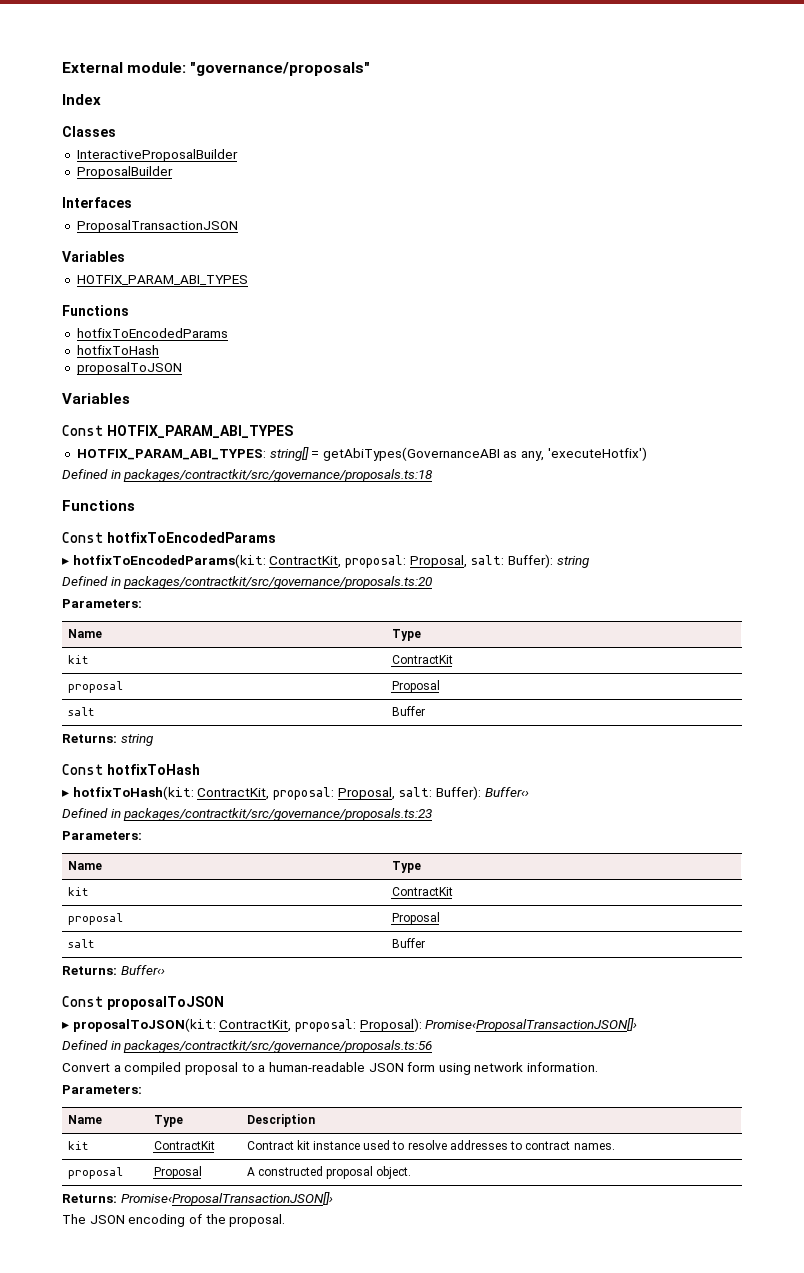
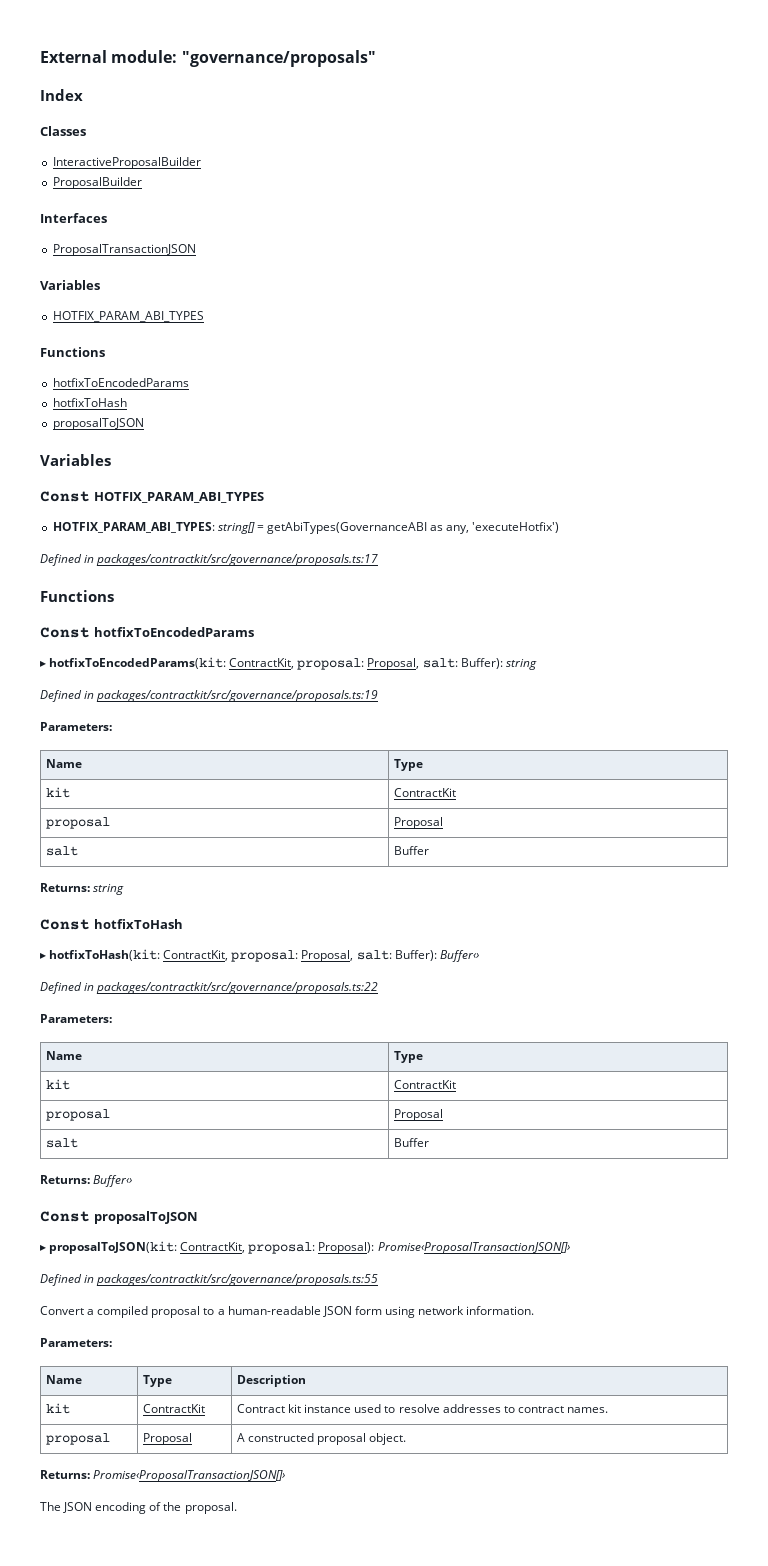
- Defined in packages/contractkit/src/governance/proposals.ts:18
+ Defined in packages/contractkit/src/governance/proposals.ts:17
- Defined in packages/contractkit/src/governance/proposals.ts:20
+ Defined in packages/contractkit/src/governance/proposals.ts:19
- Defined in packages/contractkit/src/governance/proposals.ts:23
+ Defined in packages/contractkit/src/governance/proposals.ts:22
- Defined in packages/contractkit/src/governance/proposals.ts:56
+ Defined in packages/contractkit/src/governance/proposals.ts:55

